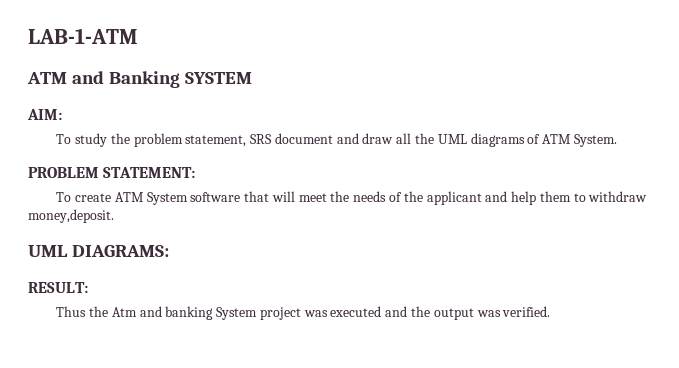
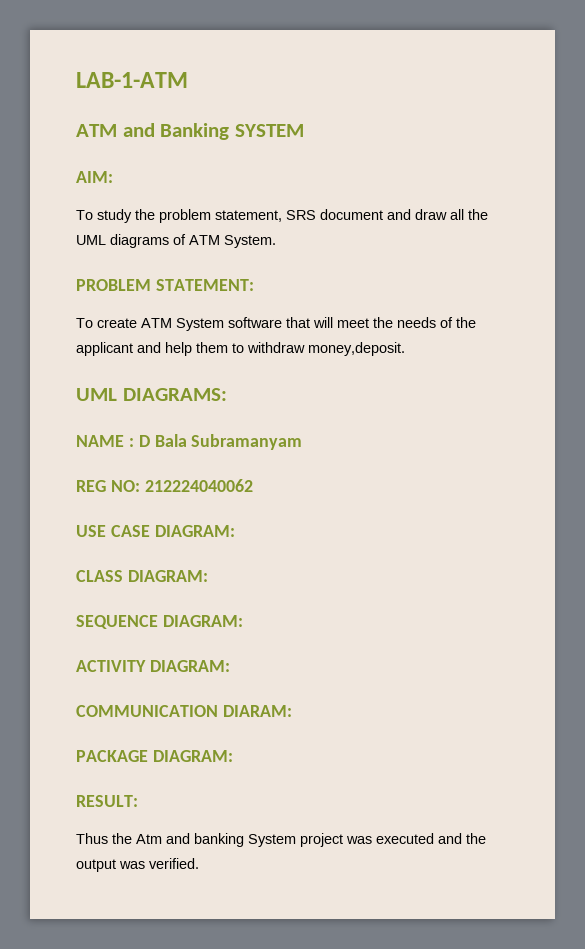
+ NAME : D Bala Subramanyam
+ REG NO: 212224040062
+ USE CASE DIAGRAM:
+ CLASS DIAGRAM:
+ SEQUENCE DIAGRAM:
+ ACTIVITY DIAGRAM:
+ COMMUNICATION DIARAM:
+ PACKAGE DIAGRAM:

